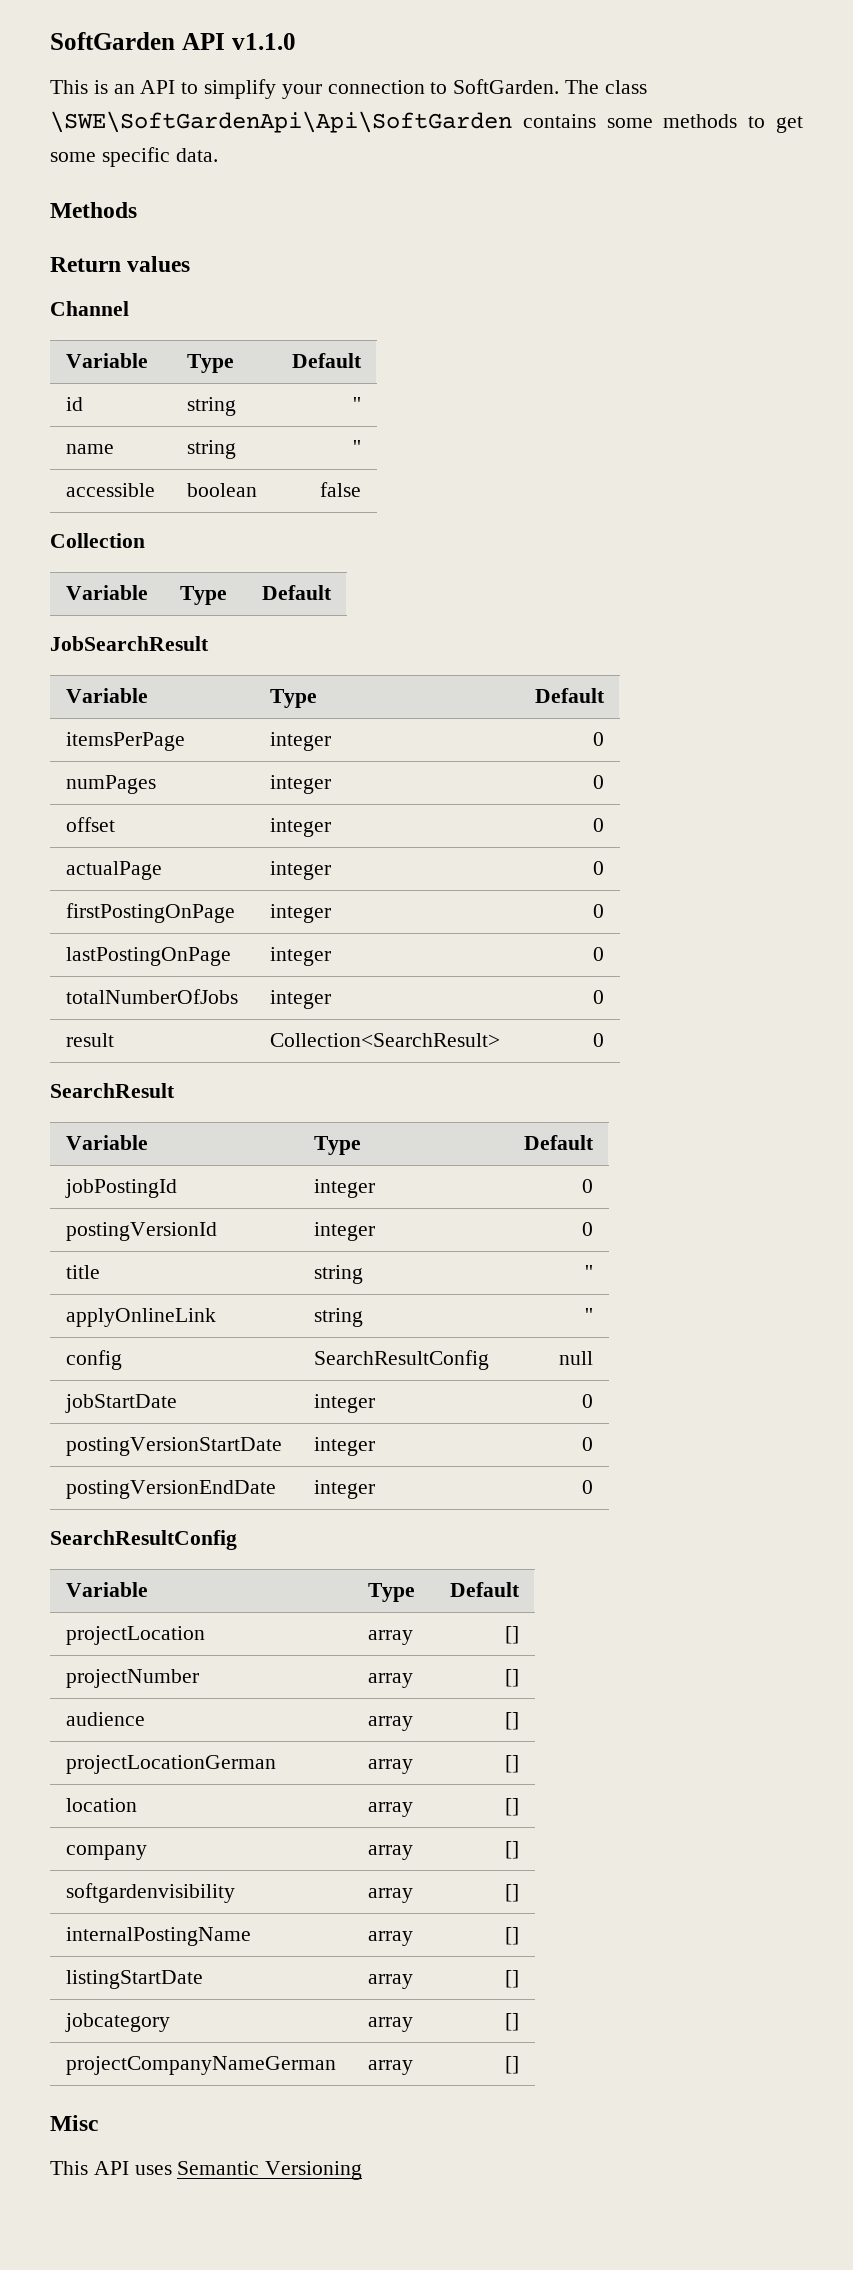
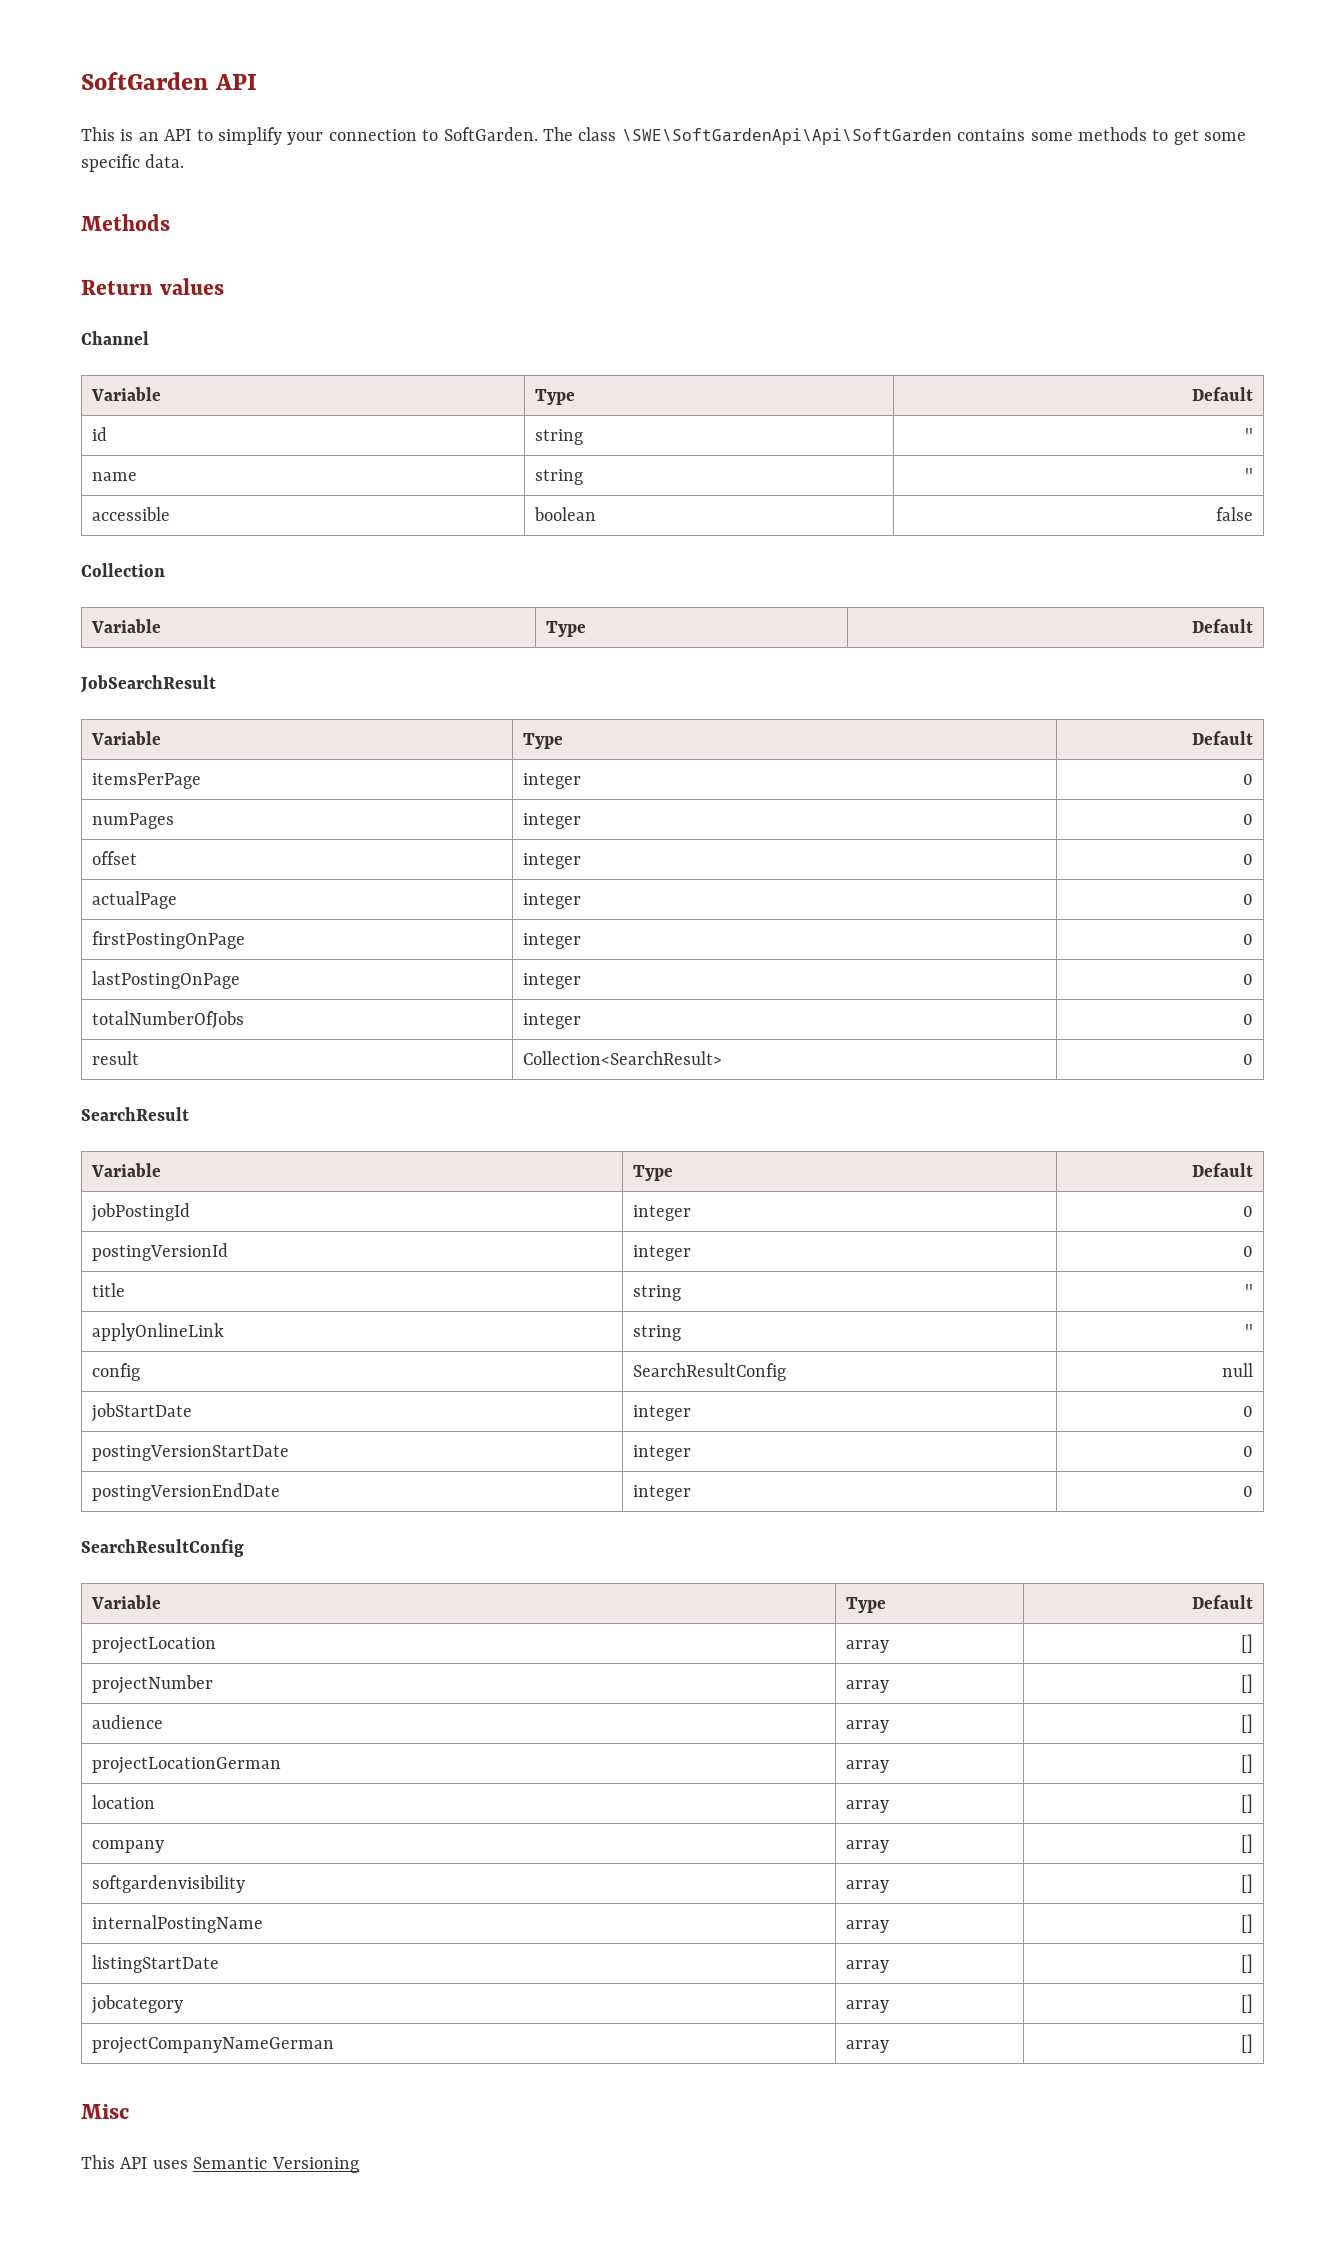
- SoftGarden API v1.1.0
+ SoftGarden API

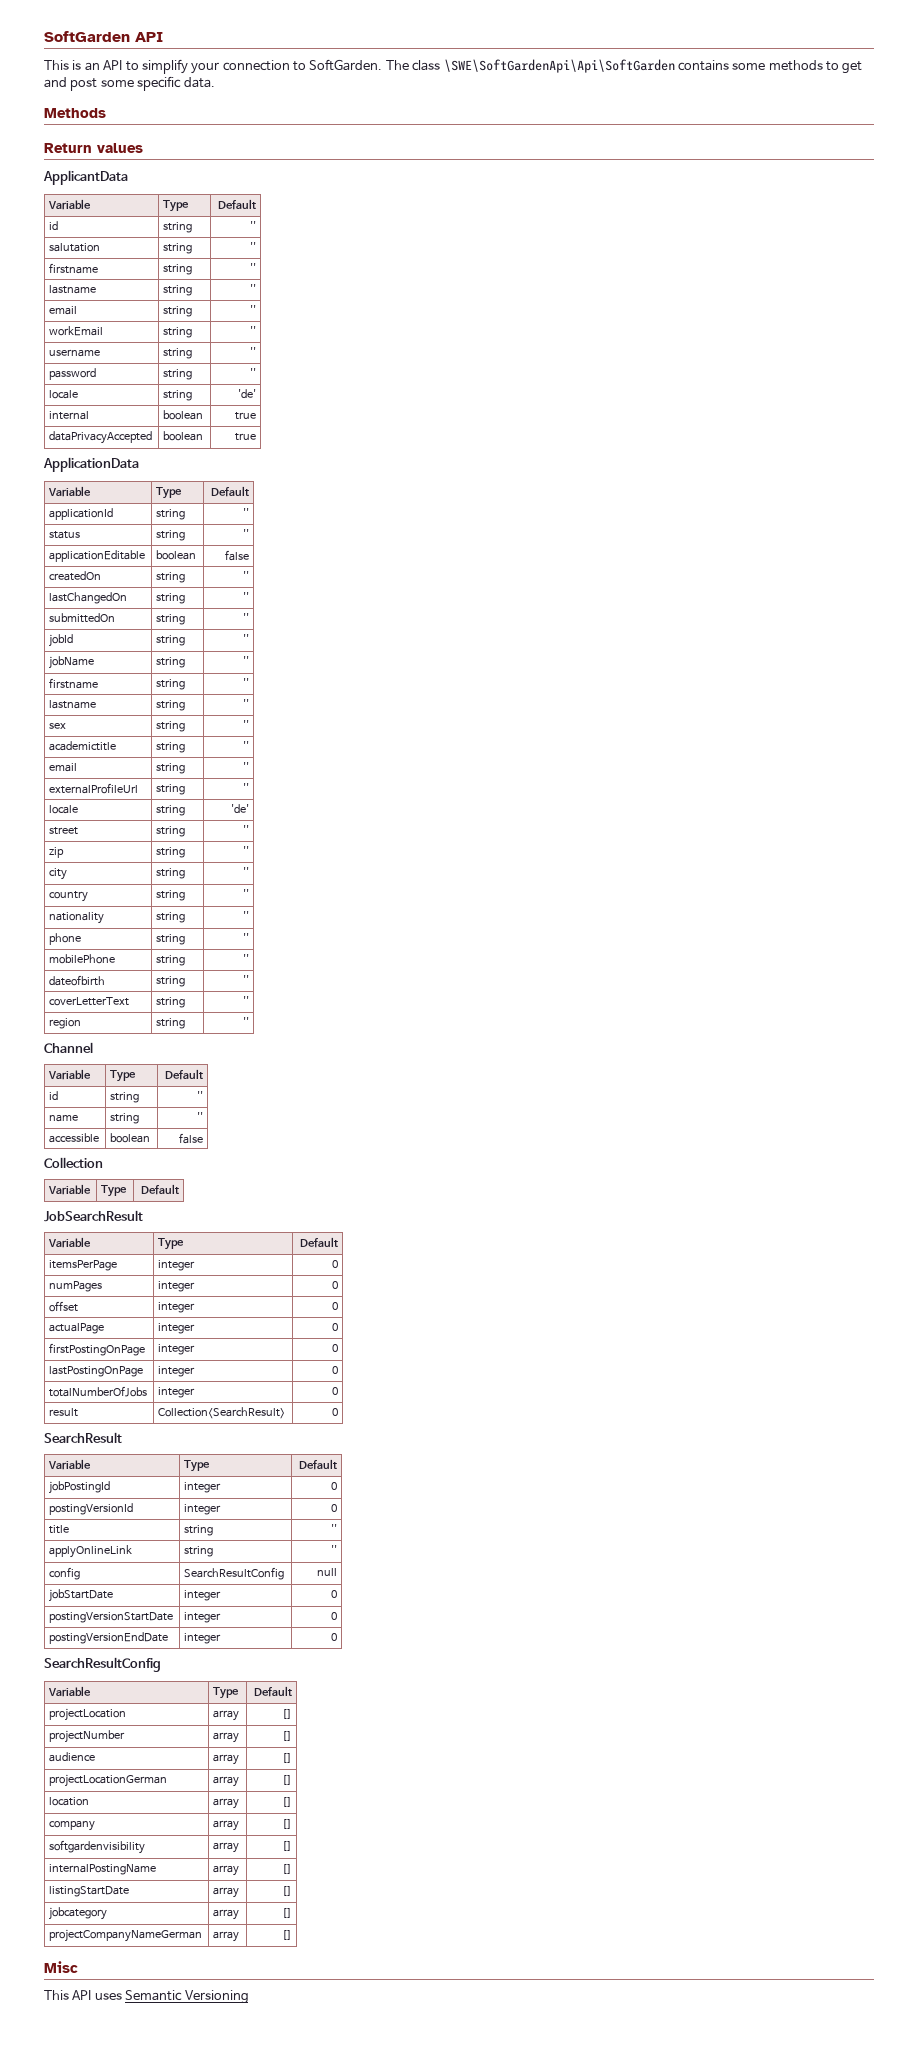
- The class \SWE\SoftGardenApi\Api\SoftGarden contains some methods to get some specific data.
+ The class \SWE\SoftGardenApi\Api\SoftGarden contains some methods to get and post some specific data.
+ ApplicantData
+ Variable | Type | Default
+ id | string | ''
+ salutation | string | ''
+ firstname | string | ''
+ lastname | string | ''
+ email | string | ''
+ workEmail | string | ''
+ username | string | ''
+ password | string | ''
+ locale | string | 'de'
+ internal | boolean | true
+ dataPrivacyAccepted | boolean | true
+ ApplicationData
+ Variable | Type | Default
+ applicationId | string | ''
+ status | string | ''
+ applicationEditable | boolean | false
+ createdOn | string | ''
+ lastChangedOn | string | ''
+ submittedOn | string | ''
+ jobId | string | ''
+ jobName | string | ''
+ firstname | string | ''
+ lastname | string | ''
+ sex | string | ''
+ academictitle | string | ''
+ email | string | ''
+ externalProfileUrl | string | ''
+ locale | string | 'de'
+ street | string | ''
+ zip | string | ''
+ city | string | ''
+ country | string | ''
+ nationality | string | ''
+ phone | string | ''
+ mobilePhone | string | ''
+ dateofbirth | string | ''
+ coverLetterText | string | ''
+ region | string | ''

